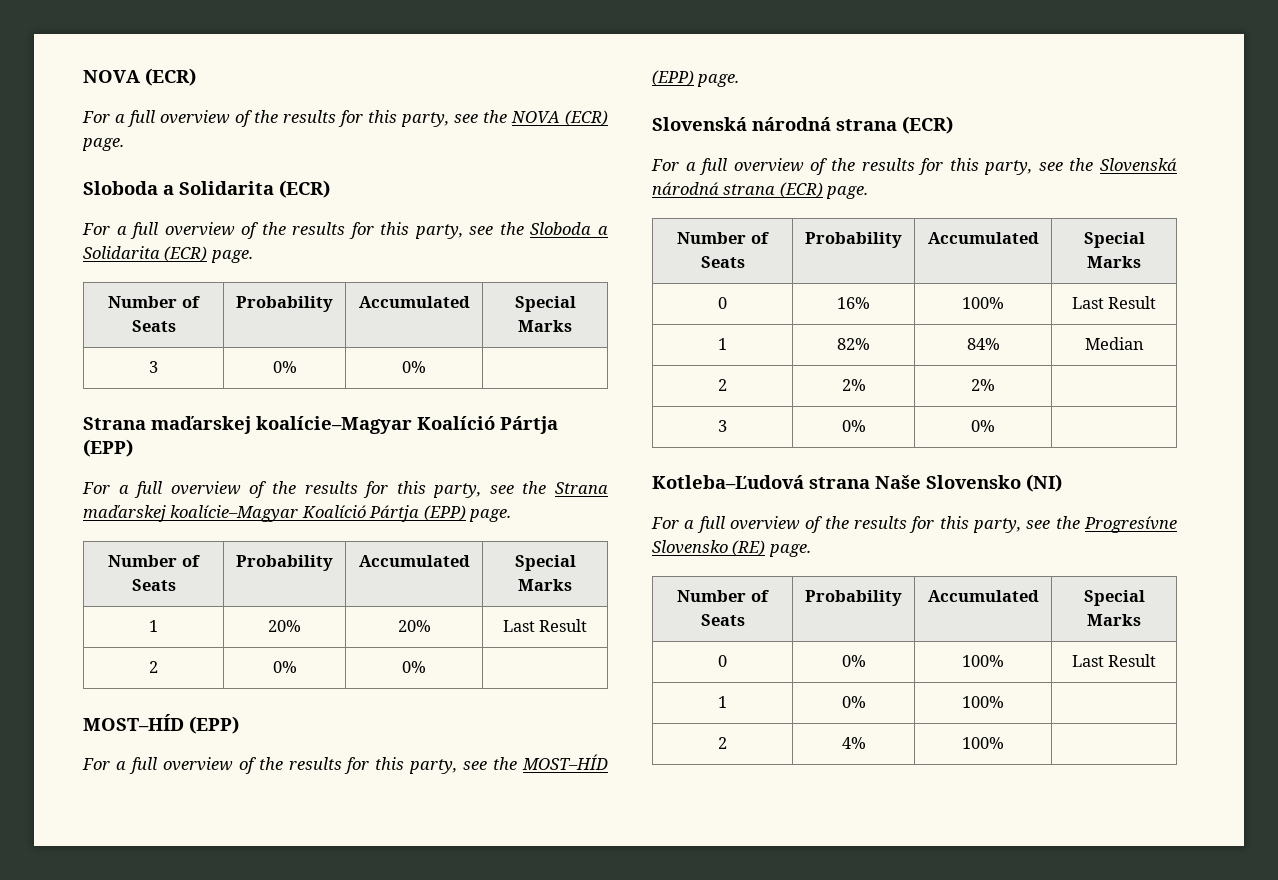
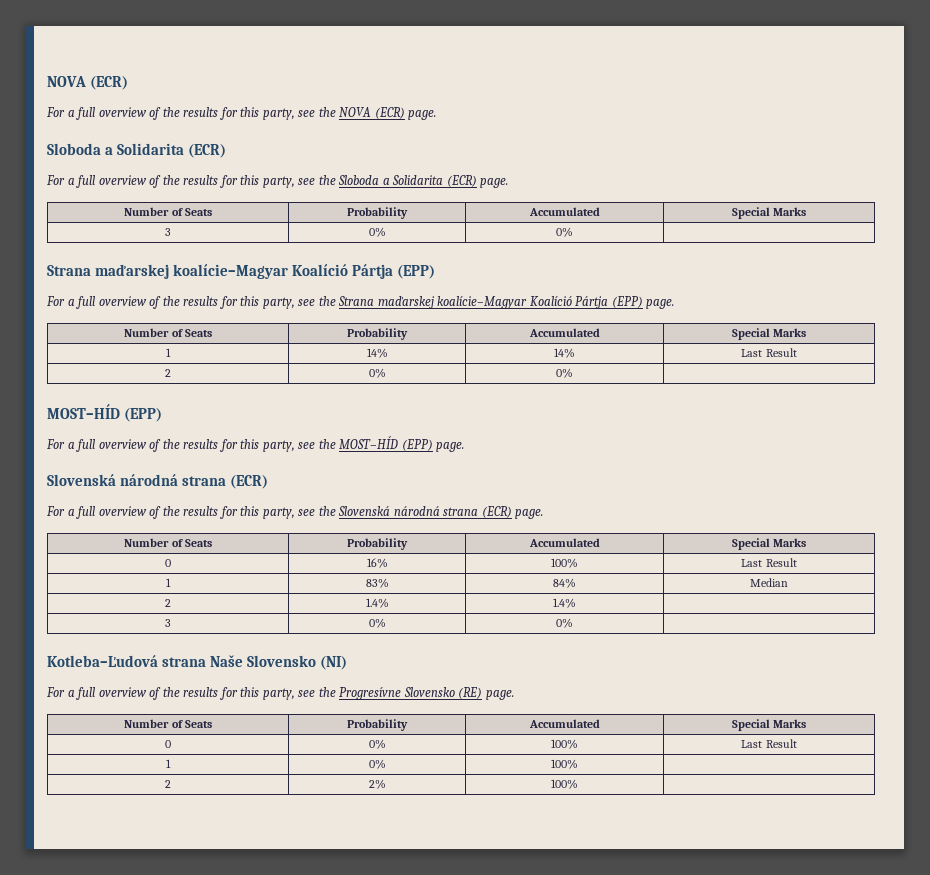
- 1 | 20% | 20% | Last Result
+ 1 | 14% | 14% | Last Result
- 1 | 82% | 84% | Median
+ 1 | 83% | 84% | Median
- 2 | 2% | 2% |
+ 2 | 1.4% | 1.4% |
- 2 | 4% | 100% |
+ 2 | 2% | 100% |

